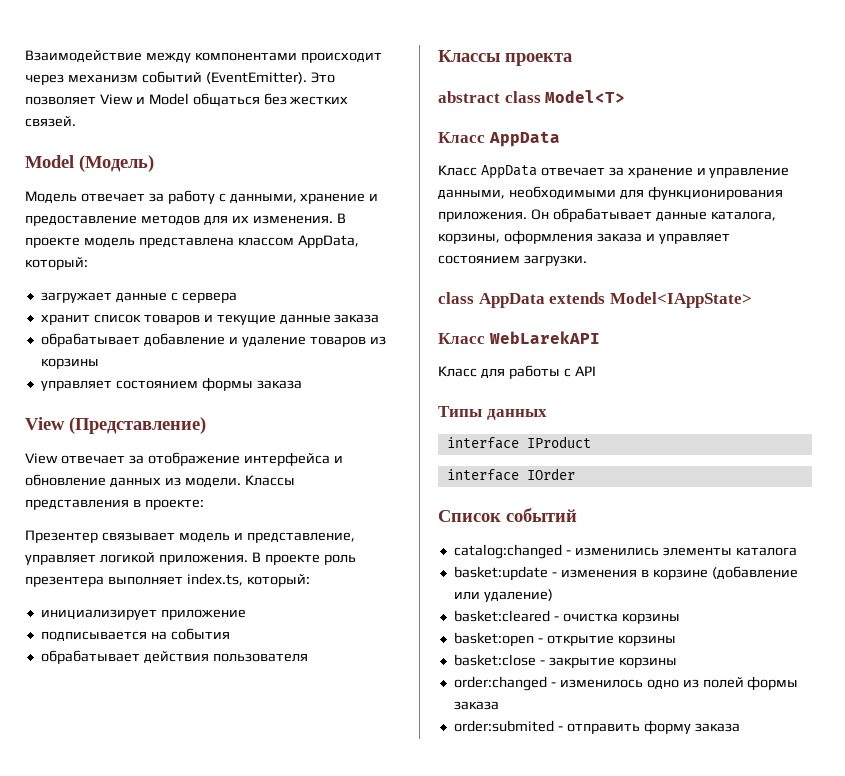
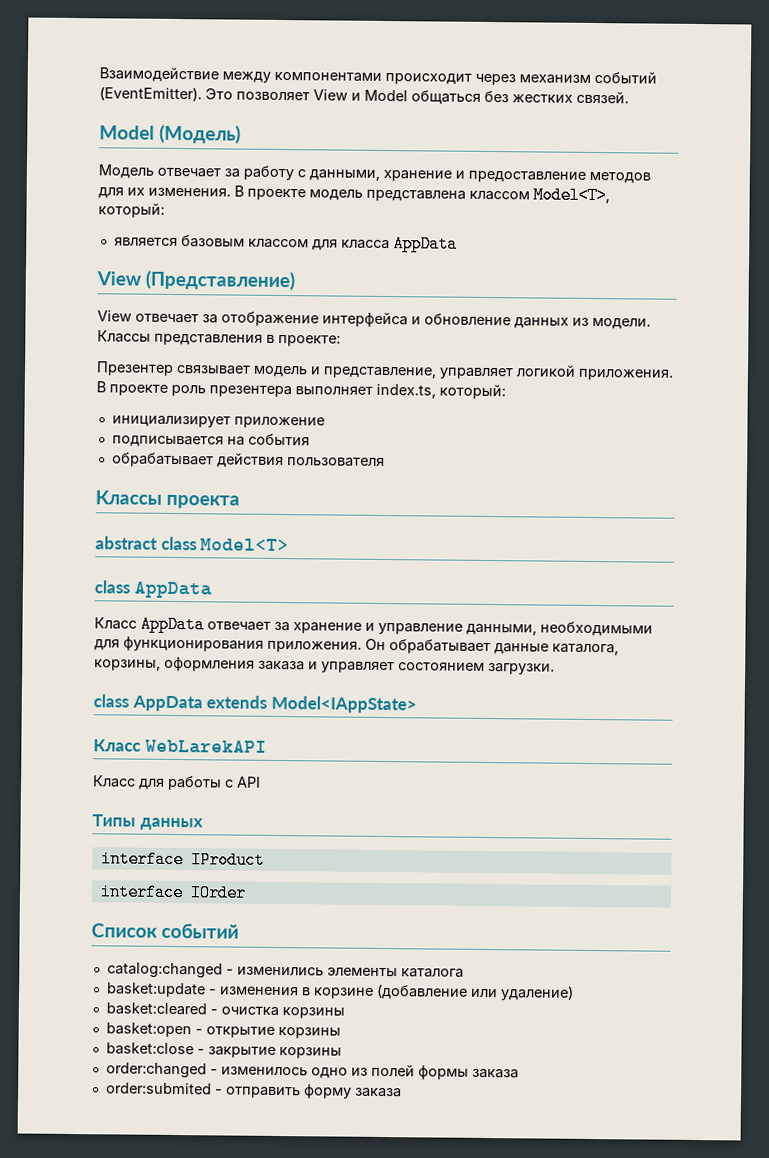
- В проекте модель представлена классом AppData, который:
- загружает данные с сервера
- хранит список товаров и текущие данные заказа
- обрабатывает добавление и удаление товаров из корзины
- управляет состоянием формы заказа
+ В проекте модель представлена классом Model<T>, который:
+ является базовым классом для класса AppData
  abstract class Model<T>
- Класс AppData
+ class AppData

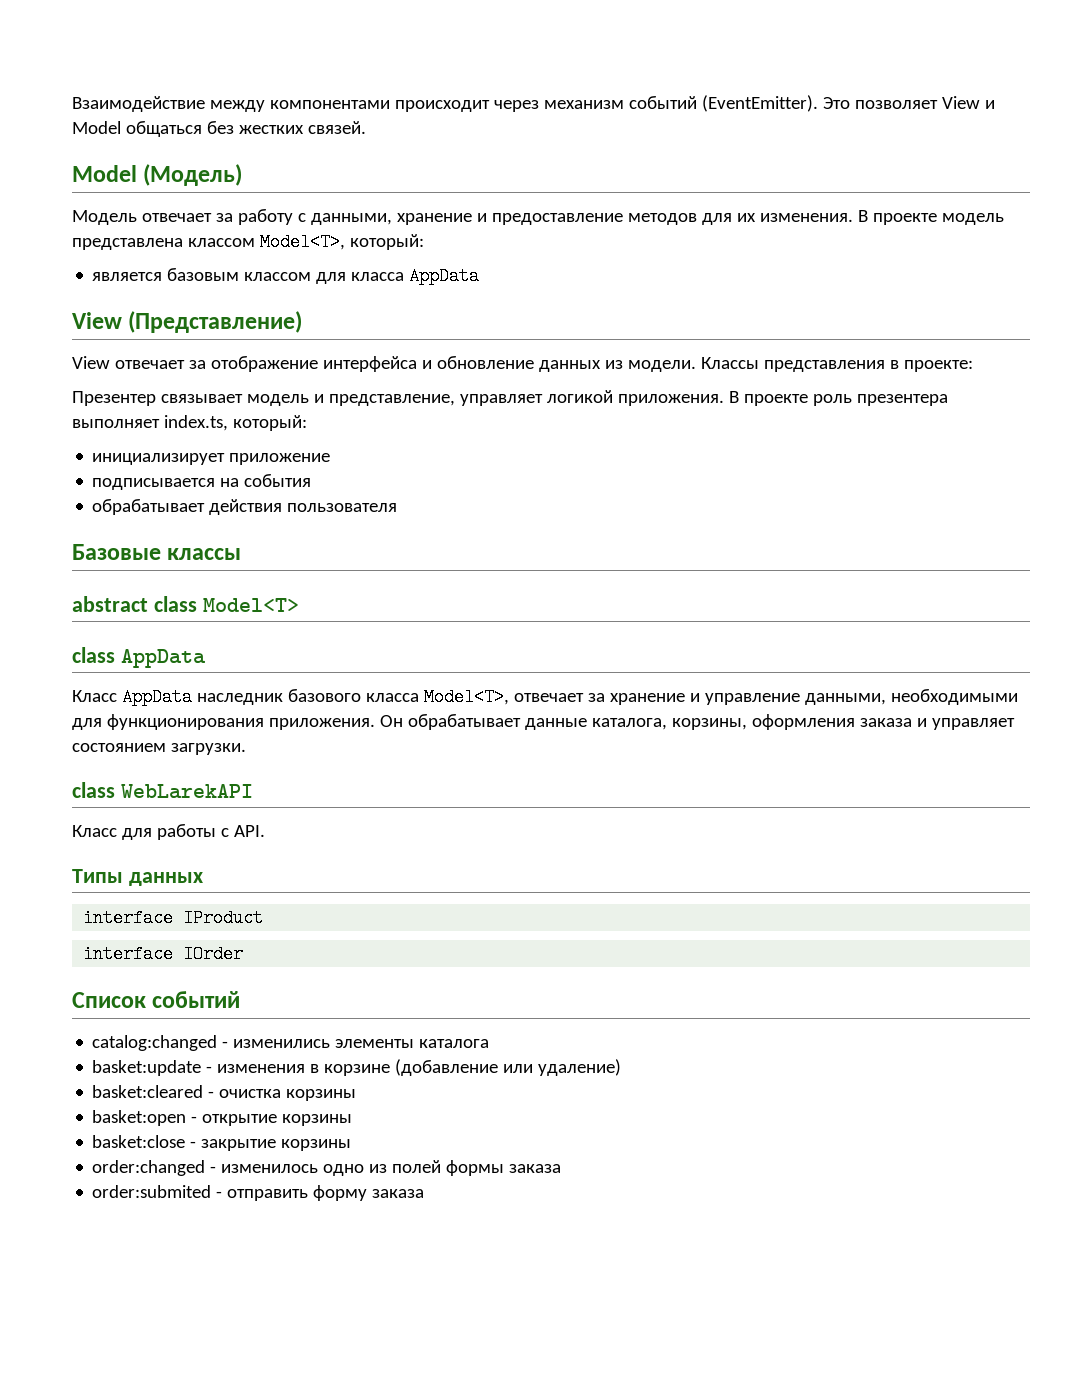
- Классы проекта
+ Базовые классы
- Класс AppData отвечает за хранение и управление данными, необходимыми для функционирования приложения.
+ Класс AppData наследник базового класса Model<T>, отвечает за хранение и управление данными, необходимыми для функционирования приложения.
- class AppData extends Model<IAppState>
- Класс WebLarekAPI
+ class WebLarekAPI
- Класс для работы с API
+ Класс для работы с API.

